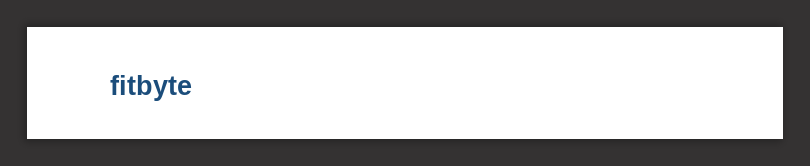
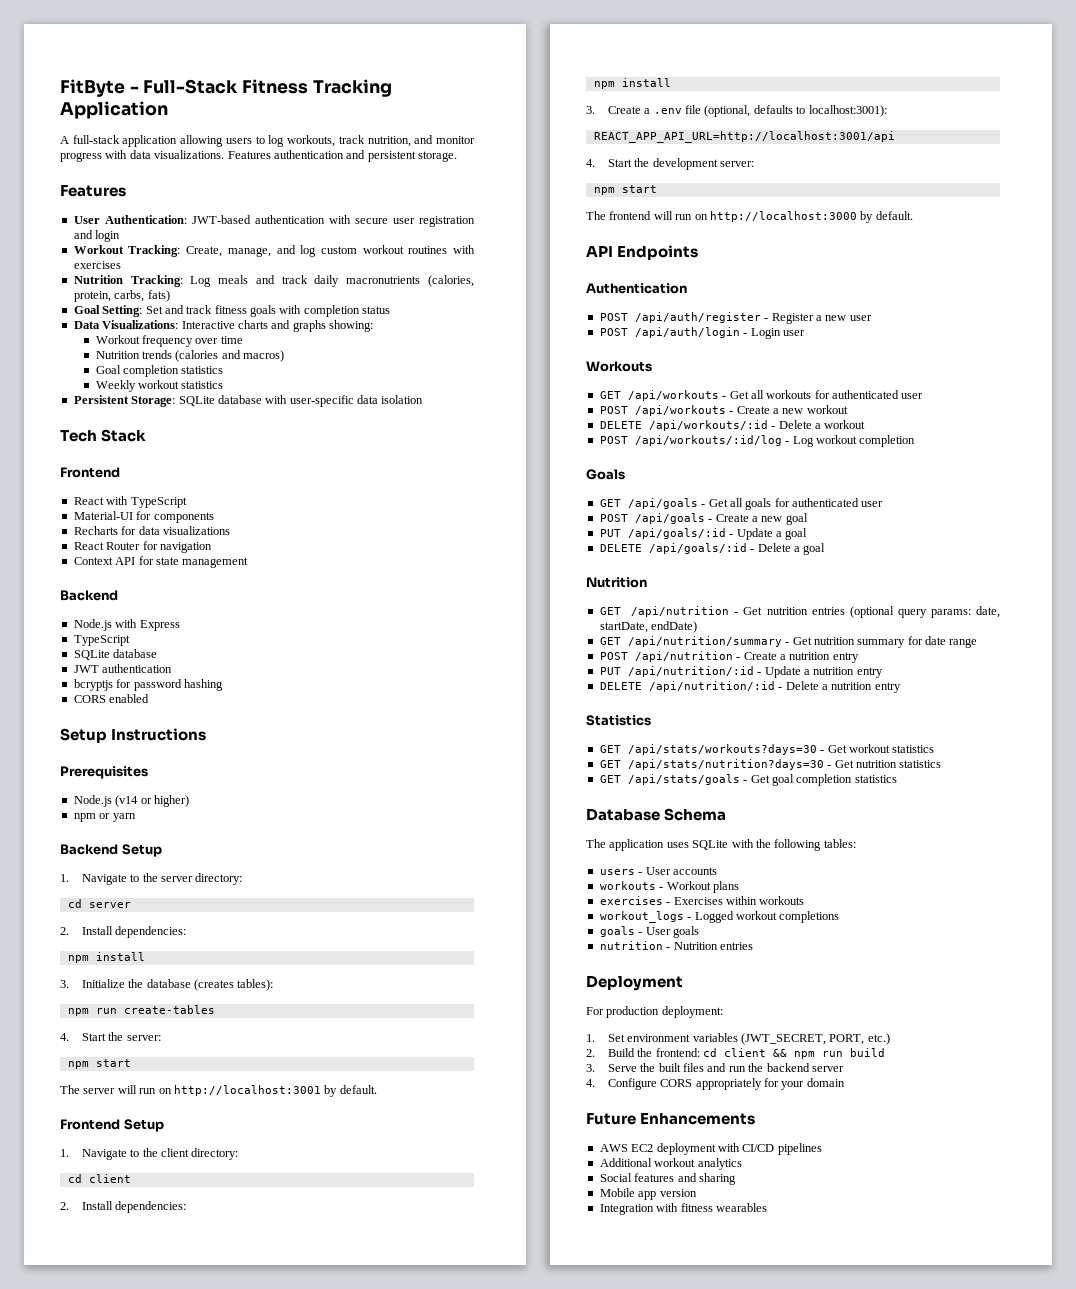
- fitbyte
+ FitByte - Full-Stack Fitness Tracking Application
+ A full-stack application allowing users to log workouts, track nutrition, and monitor progress with data visualizations. Features authentication and persistent storage.
+ Features
+ User Authentication: JWT-based authentication with secure user registration and login
+ Workout Tracking: Create, manage, and log custom workout routines with exercises
+ Nutrition Tracking: Log meals and track daily macronutrients (calories, protein, carbs, fats)
+ Goal Setting: Set and track fitness goals with completion status
+ Data Visualizations: Interactive charts and graphs showing:
+ Workout frequency over time
+ Nutrition trends (calories and macros)
+ Goal completion statistics
+ Weekly workout statistics
+ Persistent Storage: SQLite database with user-specific data isolation
+ Tech Stack
+ Frontend
+ React with TypeScript
+ Material-UI for components
+ Recharts for data visualizations
+ React Router for navigation
+ Context API for state management
+ Backend
+ Node.js with Express
+ TypeScript
+ SQLite database
+ JWT authentication
+ bcryptjs for password hashing
+ CORS enabled
+ Setup Instructions
+ Prerequisites
+ Node.js (v14 or higher)
+ npm or yarn
+ Backend Setup
+ 1. Navigate to the server directory:
+ cd server
+ 2. Install dependencies:
+ npm install
+ 3. Initialize the database (creates tables):
+ npm run create-tables
+ 4. Start the server:
+ npm start
+ The server will run on http://localhost:3001 by default.
+ Frontend Setup
+ 1. Navigate to the client directory:
+ cd client
+ 2. Install dependencies:
+ npm install
+ 3. Create a .env file (optional, defaults to localhost:3001):
+ REACT_APP_API_URL=http://localhost:3001/api
+ 4. Start the development server:
+ npm start
+ The frontend will run on http://localhost:3000 by default.
+ API Endpoints
+ Authentication
+ POST /api/auth/register - Register a new user
+ POST /api/auth/login - Login user
+ Workouts
+ GET /api/workouts - Get all workouts for authenticated user
+ POST /api/workouts - Create a new workout
+ DELETE /api/workouts/:id - Delete a workout
+ POST /api/workouts/:id/log - Log workout completion
+ Goals
+ GET /api/goals - Get all goals for authenticated user
+ POST /api/goals - Create a new goal
+ PUT /api/goals/:id - Update a goal
+ DELETE /api/goals/:id - Delete a goal
+ Nutrition
+ GET /api/nutrition - Get nutrition entries (optional query params: date, startDate, endDate)
+ GET /api/nutrition/summary - Get nutrition summary for date range
+ POST /api/nutrition - Create a nutrition entry
+ PUT /api/nutrition/:id - Update a nutrition entry
+ DELETE /api/nutrition/:id - Delete a nutrition entry
+ Statistics
+ GET /api/stats/workouts?days=30 - Get workout statistics
+ GET /api/stats/nutrition?days=30 - Get nutrition statistics
+ GET /api/stats/goals - Get goal completion statistics
+ Database Schema
+ The application uses SQLite with the following tables:
+ users - User accounts
+ workouts - Workout plans
+ exercises - Exercises within workouts
+ workout_logs - Logged workout completions
+ goals - User goals
+ nutrition - Nutrition entries
+ Deployment
+ For production deployment:
+ 1. Set environment variables (JWT_SECRET, PORT, etc.)
+ 2. Build the frontend: cd client && npm run build
+ 3. Serve the built files and run the backend server
+ 4. Configure CORS appropriately for your domain
+ Future Enhancements
+ AWS EC2 deployment with CI/CD pipelines
+ Additional workout analytics
+ Social features and sharing
+ Mobile app version
+ Integration with fitness wearables

